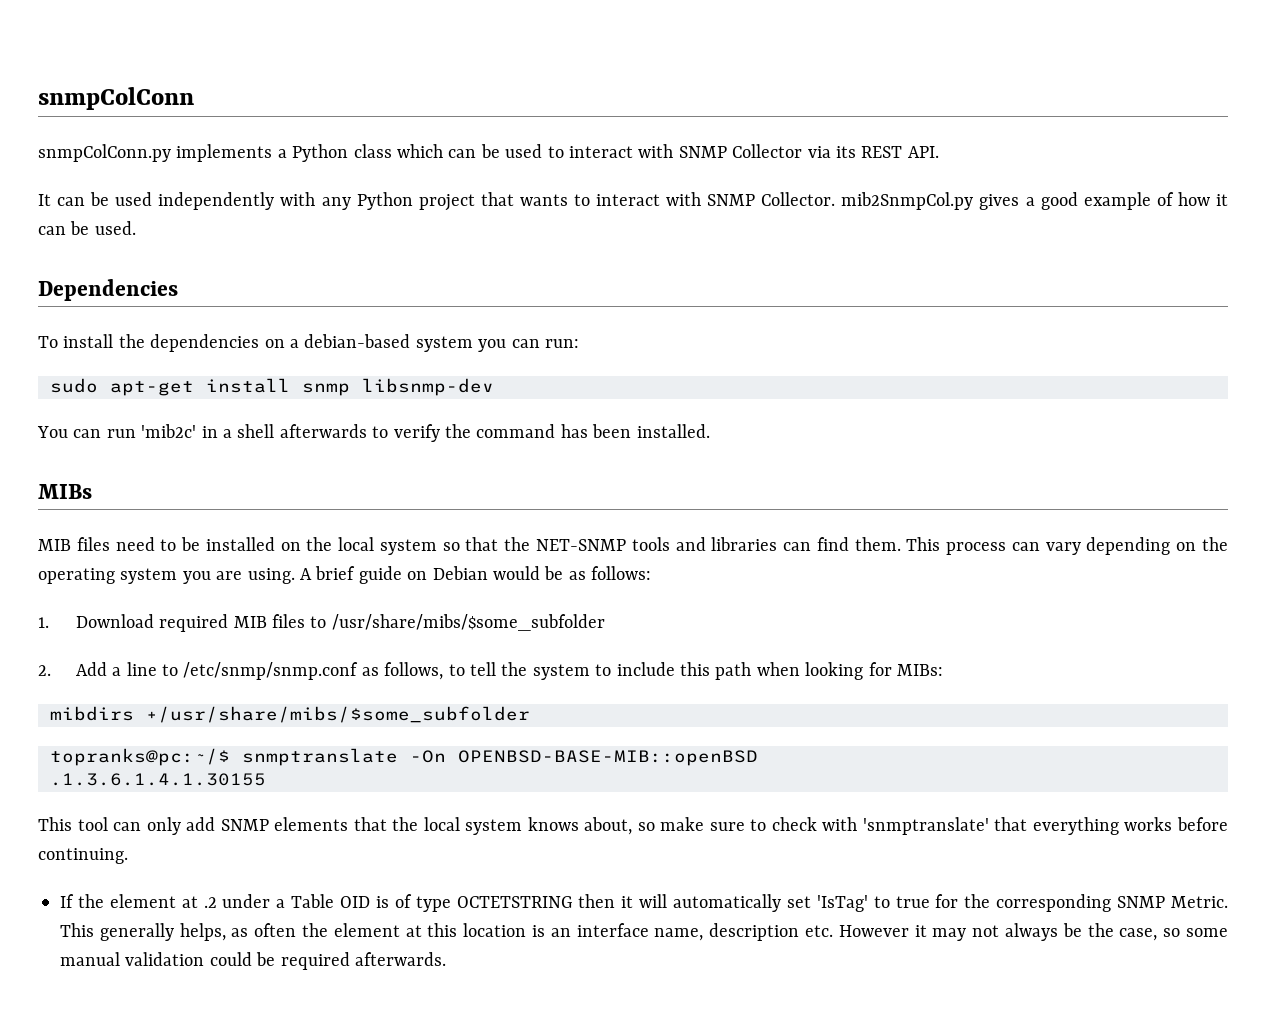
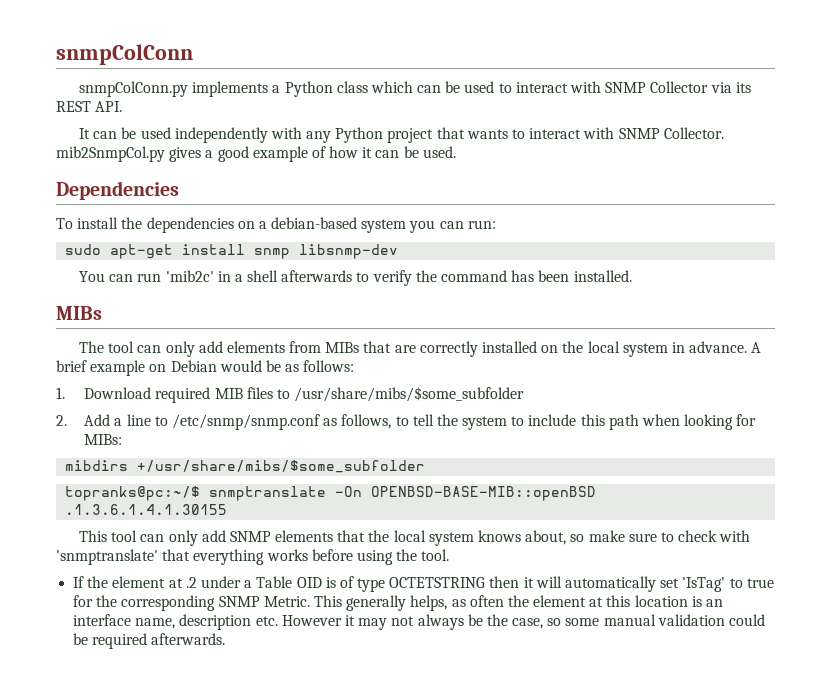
- MIB files need to be installed on the local system so that the NET-SNMP tools and libraries can find them. This process can vary depending on the operating system you are using.
+ The tool can only add elements from MIBs that are correctly installed on the local system in advance.
- A brief guide on Debian would be as follows:
+ A brief example on Debian would be as follows:
- This tool can only add SNMP elements that the local system knows about, so make sure to check with 'snmptranslate' that everything works before continuing.
+ This tool can only add SNMP elements that the local system knows about, so make sure to check with 'snmptranslate' that everything works before using the tool.

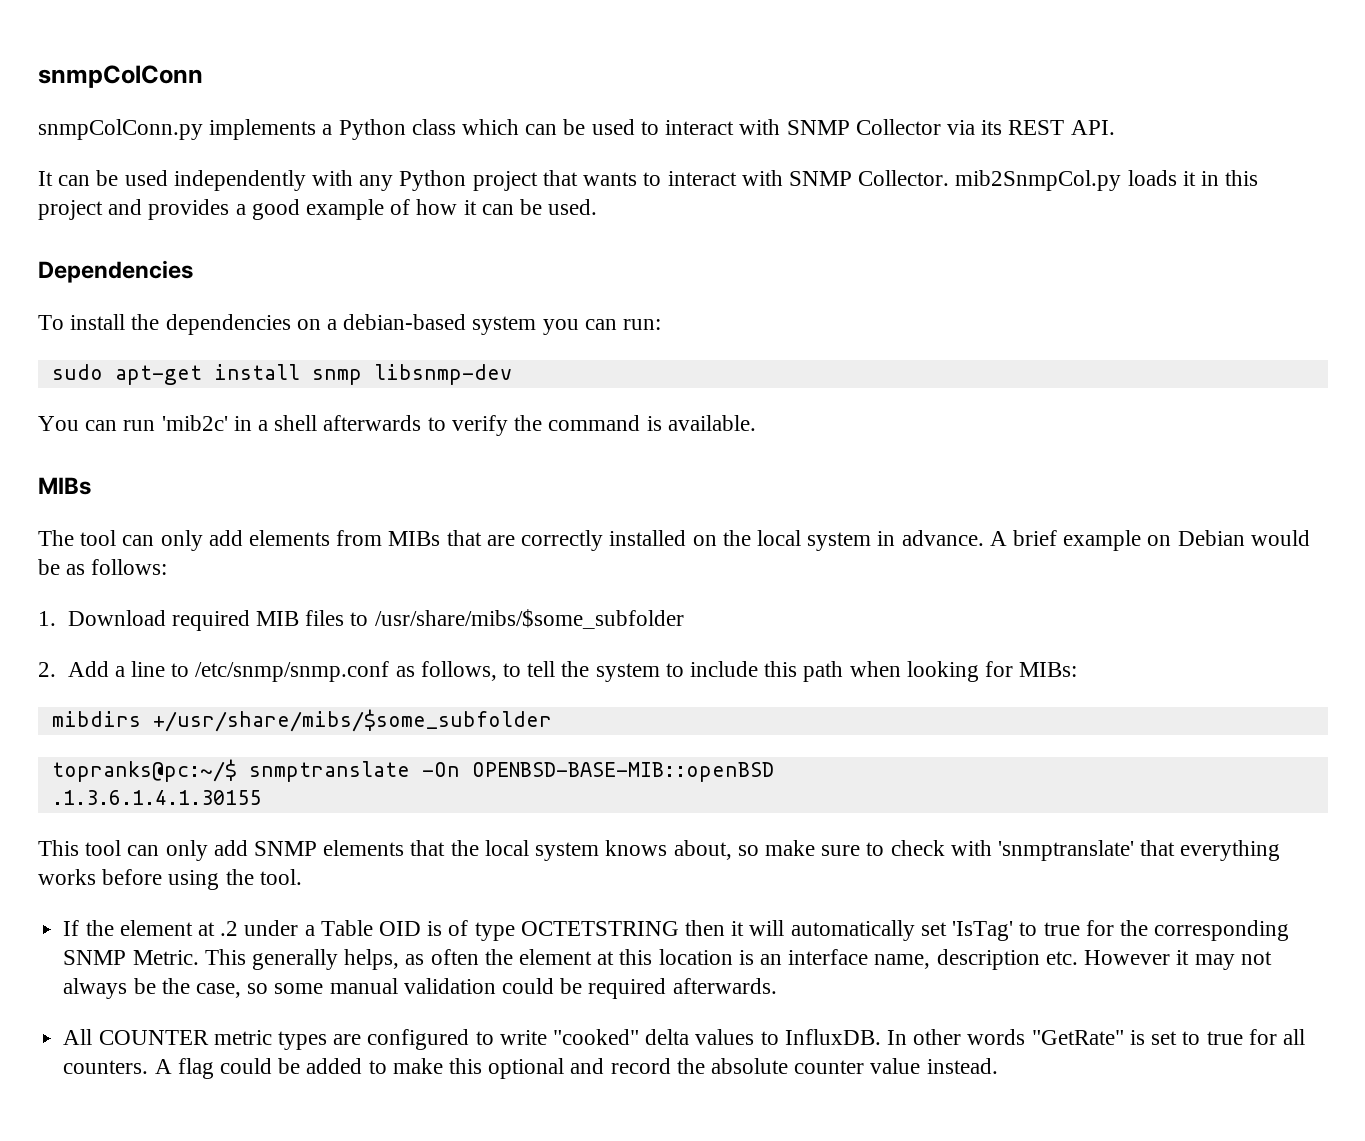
- It can be used independently with any Python project that wants to interact with SNMP Collector. mib2SnmpCol.py gives a good example of how it can be used.
+ It can be used independently with any Python project that wants to interact with SNMP Collector. mib2SnmpCol.py loads it in this project and provides a good example of how it can be used.
- You can run 'mib2c' in a shell afterwards to verify the command has been installed.
+ You can run 'mib2c' in a shell afterwards to verify the command is available.
+ All COUNTER metric types are configured to write "cooked" delta values to InfluxDB. In other words "GetRate" is set to true for all counters. A flag could be added to make this optional and record the absolute counter value instead.

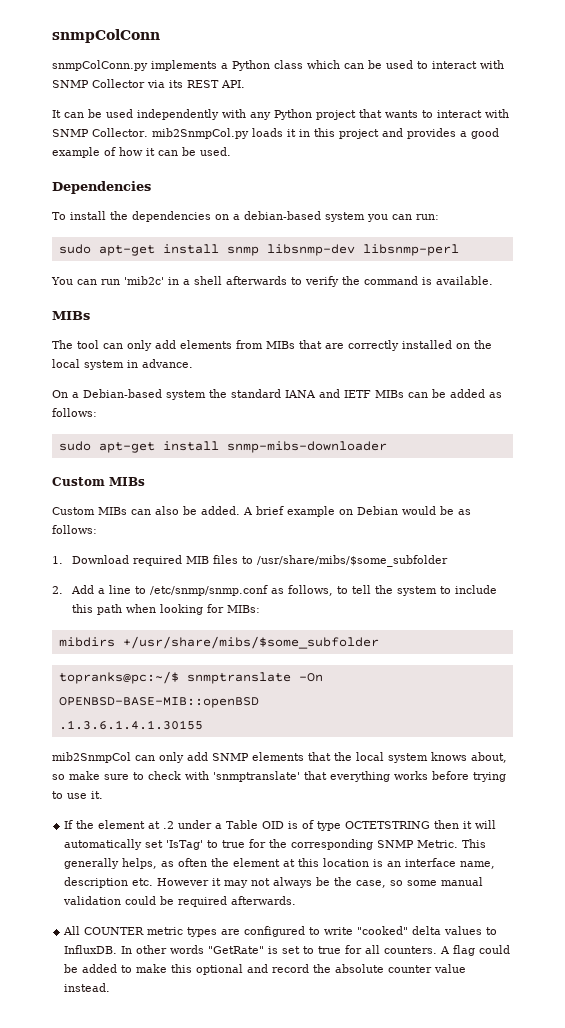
- sudo apt-get install snmp libsnmp-dev
+ sudo apt-get install snmp libsnmp-dev libsnmp-perl
- The tool can only add elements from MIBs that are correctly installed on the local system in advance. A brief example on Debian would be as follows:
+ The tool can only add elements from MIBs that are correctly installed on the local system in advance.
+ On a Debian-based system the standard IANA and IETF MIBs can be added as follows:
+ sudo apt-get install snmp-mibs-downloader
+ Custom MIBs
+ Custom MIBs can also be added. A brief example on Debian would be as follows:
- This tool can only add SNMP elements that the local system knows about, so make sure to check with 'snmptranslate' that everything works before using the tool.
+ mib2SnmpCol can only add SNMP elements that the local system knows about, so make sure to check with 'snmptranslate' that everything works before trying to use it.

